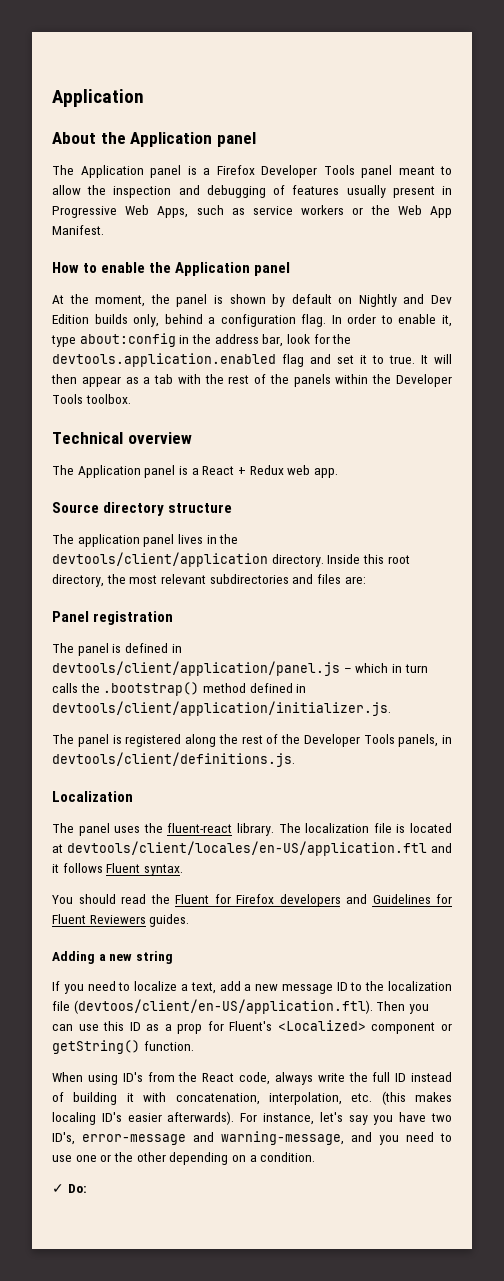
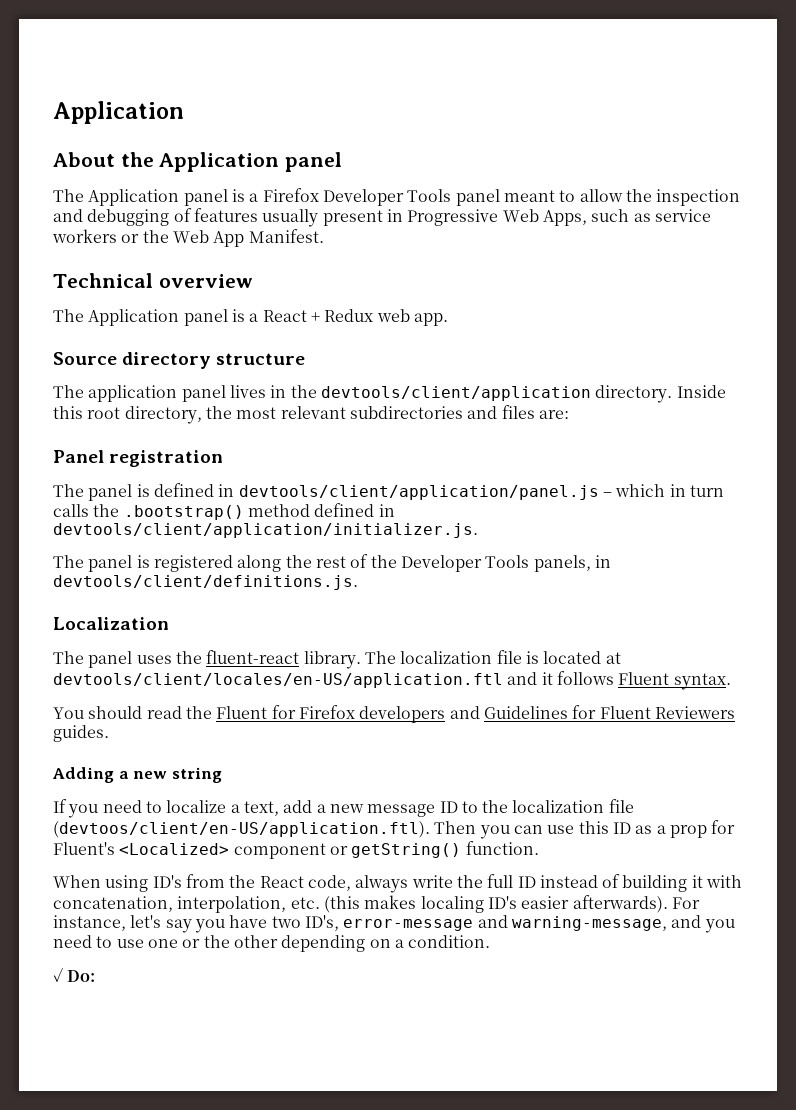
- How to enable the Application panel
- At the moment, the panel is shown by default on Nightly and Dev Edition builds only, behind a configuration flag. In order to enable it, type about:config in the address bar, look for the devtools.application.enabled flag and set it to true. It will then appear as a tab with the rest of the panels within the Developer Tools toolbox.

